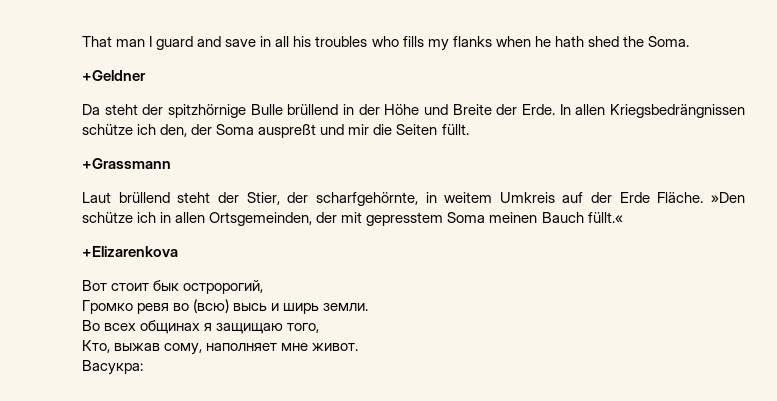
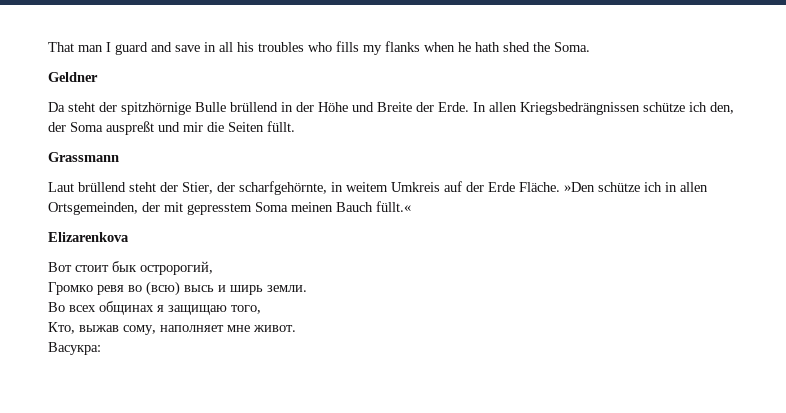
- +Geldner
+ Geldner
- +Grassmann
+ Grassmann
- +Elizarenkova
+ Elizarenkova

